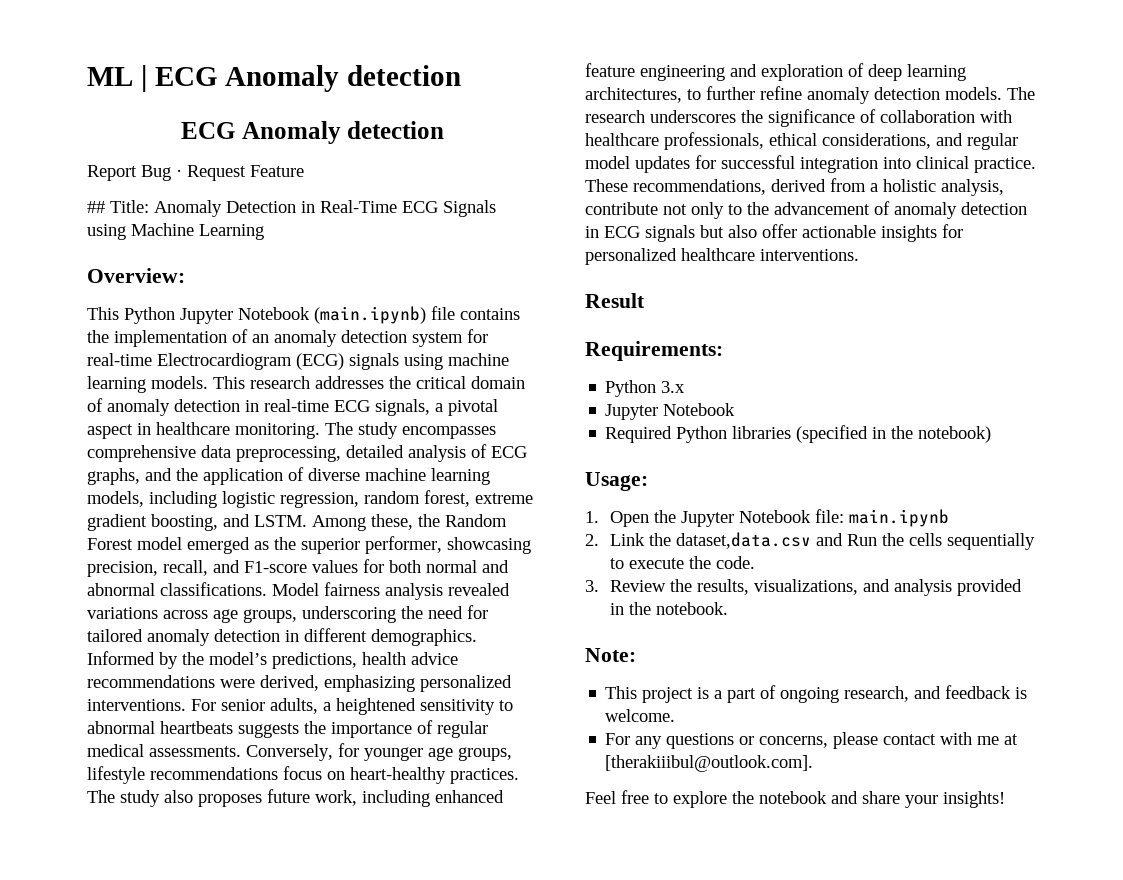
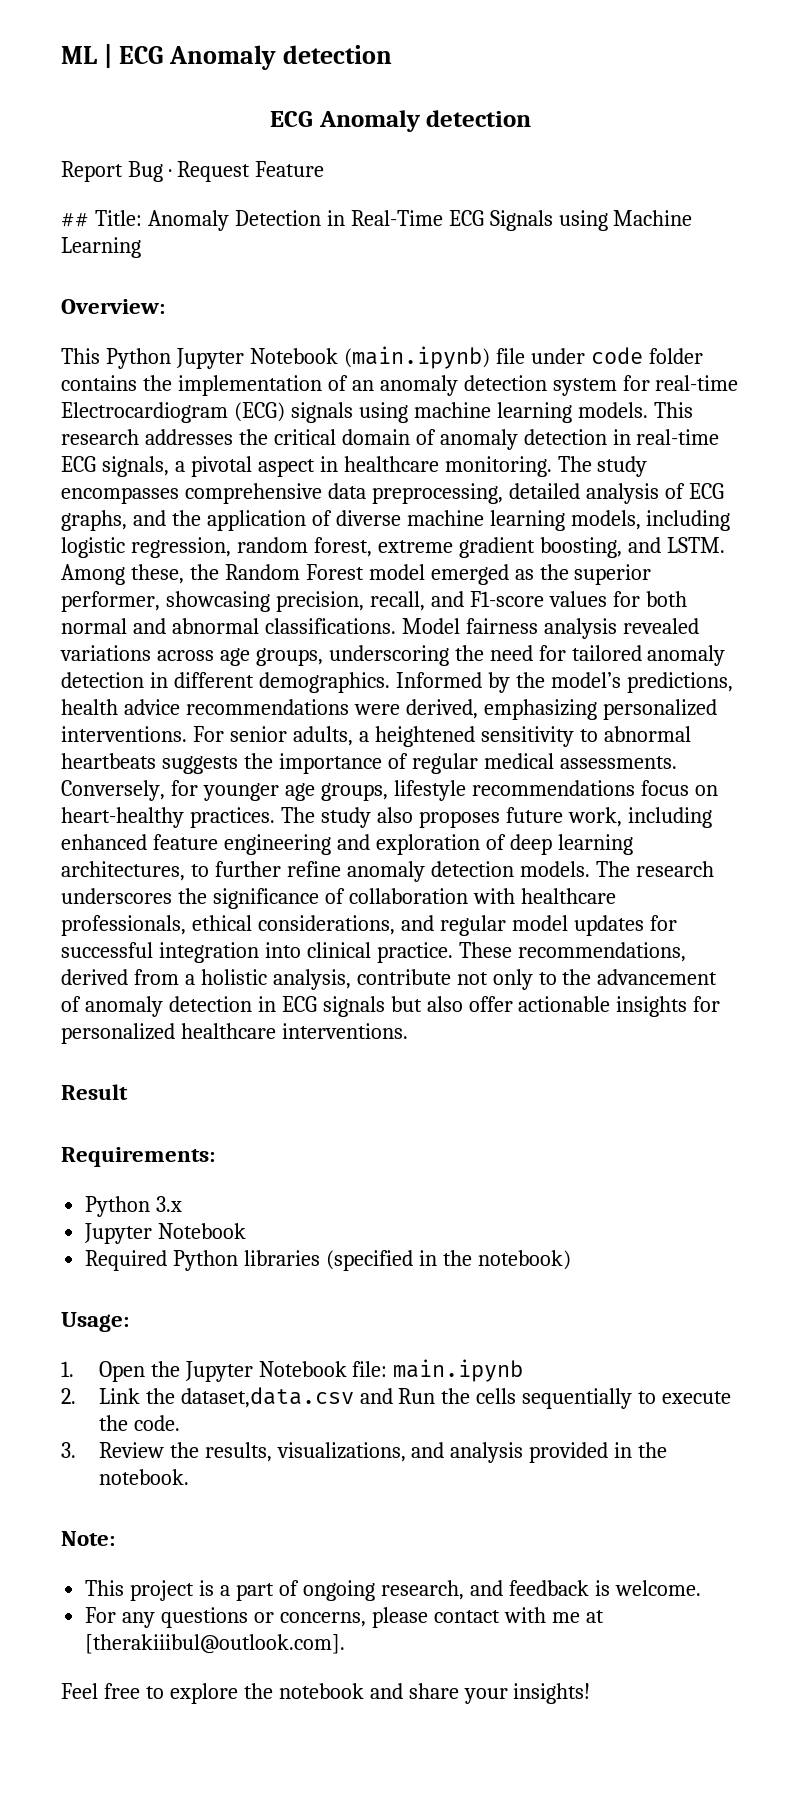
- This Python Jupyter Notebook (main.ipynb) file contains the implementation of an anomaly detection system for real-time Electrocardiogram (ECG) signals using machine learning models.
+ This Python Jupyter Notebook (main.ipynb) file under code folder contains the implementation of an anomaly detection system for real-time Electrocardiogram (ECG) signals using machine learning models.

